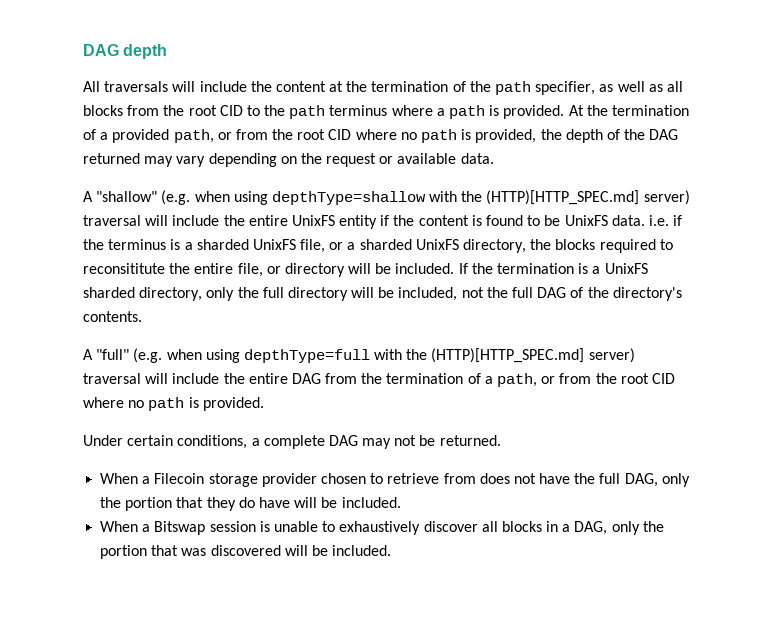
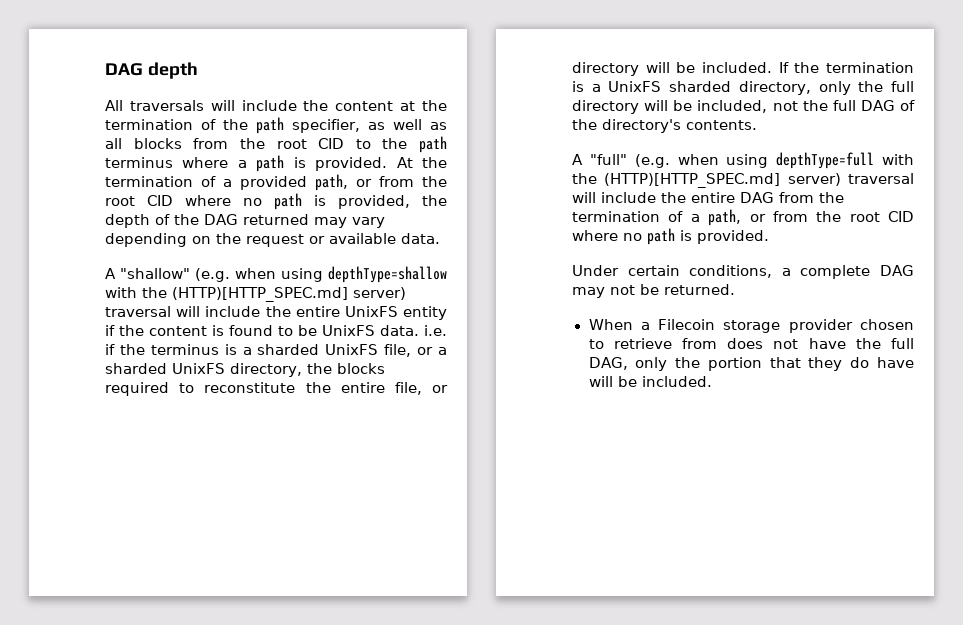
- A "shallow" (e.g. when using depthType=shallow with the (HTTP)[HTTP_SPEC.md] server) traversal will include the entire UnixFS entity if the content is found to be UnixFS data. i.e. if the terminus is a sharded UnixFS file, or a sharded UnixFS directory, the blocks required to reconsititute the entire file, or directory will be included.
+ A "shallow" (e.g. when using depthType=shallow with the (HTTP)[HTTP_SPEC.md] server) traversal will include the entire UnixFS entity if the content is found to be UnixFS data. i.e. if the terminus is a sharded UnixFS file, or a sharded UnixFS directory, the blocks required to reconstitute the entire file, or directory will be included.
- When a Bitswap session is unable to exhaustively discover all blocks in a DAG, only the portion that was discovered will be included.

